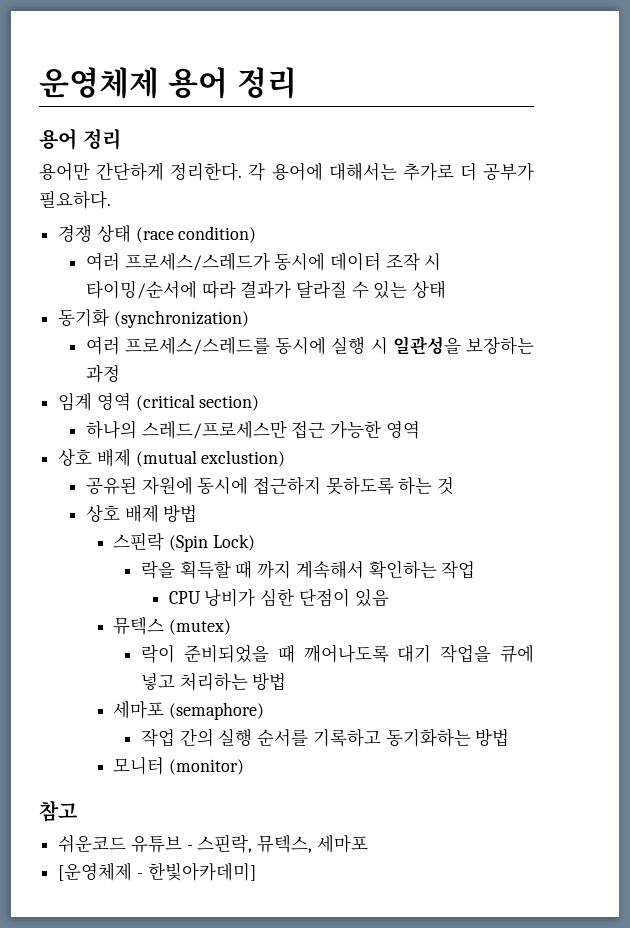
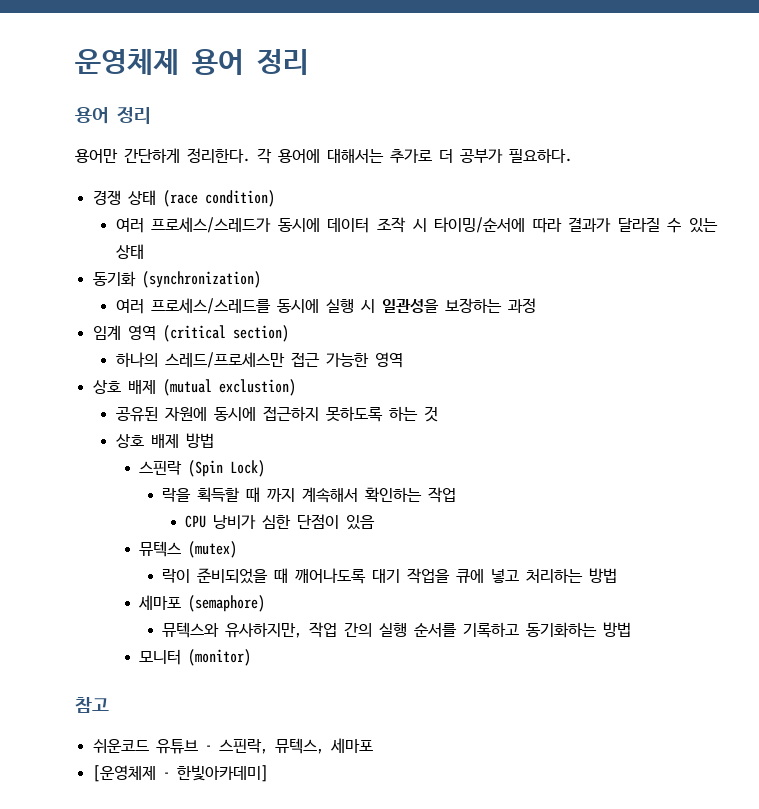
- 작업 간의 실행 순서를 기록하고 동기화하는 방법
+ 뮤텍스와 유사하지만, 작업 간의 실행 순서를 기록하고 동기화하는 방법

